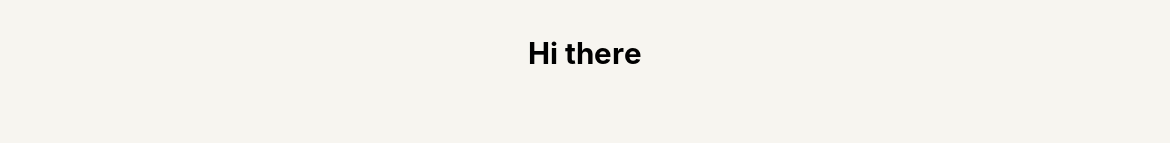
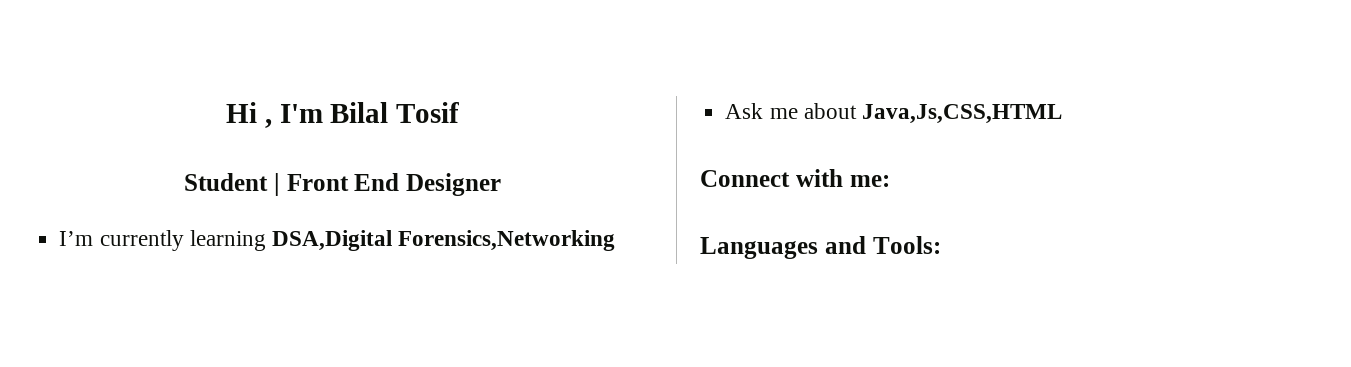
- Hi there
+ Hi , I'm Bilal Tosif
+ Student | Front End Designer
+ I’m currently learning DSA,Digital Forensics,Networking
+ Ask me about Java,Js,CSS,HTML
+ Connect with me:
+ Languages and Tools:

